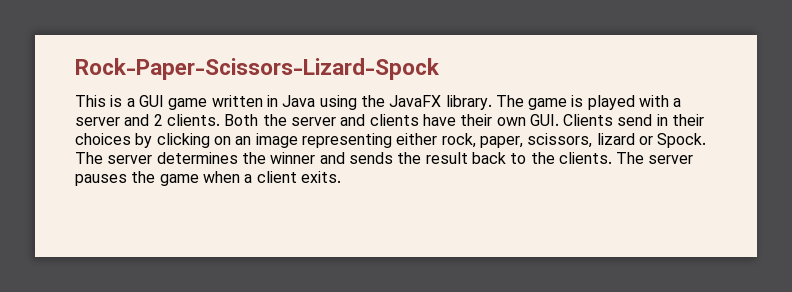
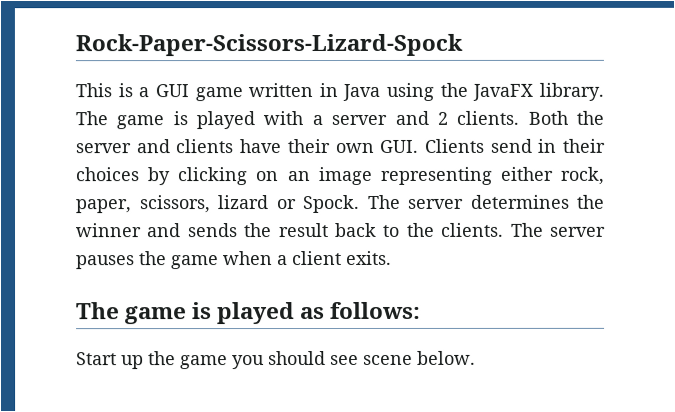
+ The game is played as follows:
+ Start up the game you should see scene below.

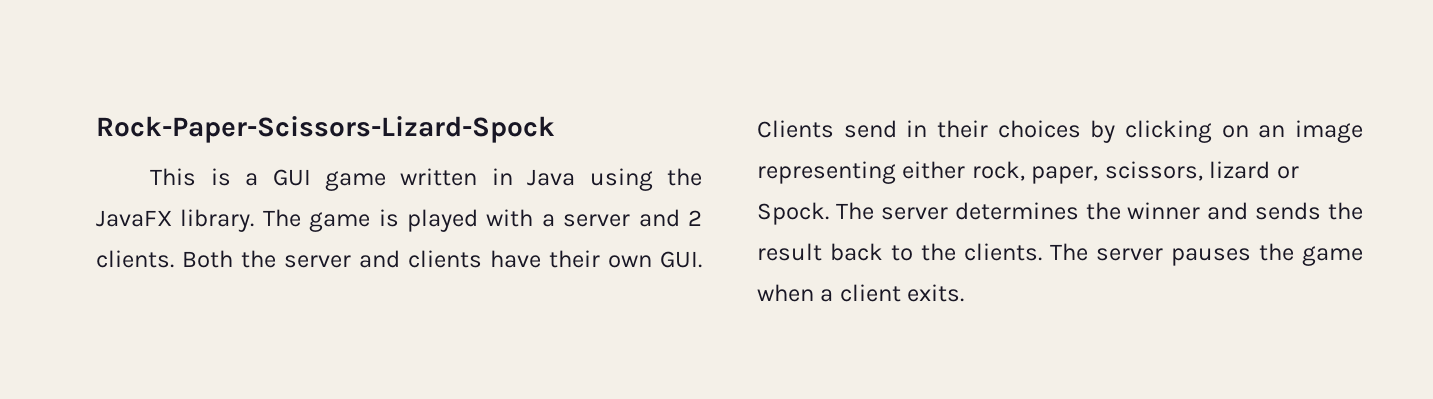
- The game is played as follows:
- Start up the game you should see scene below.

